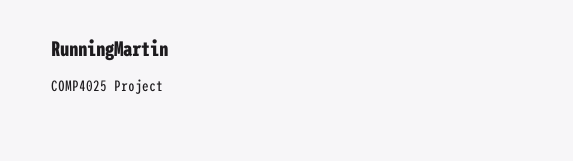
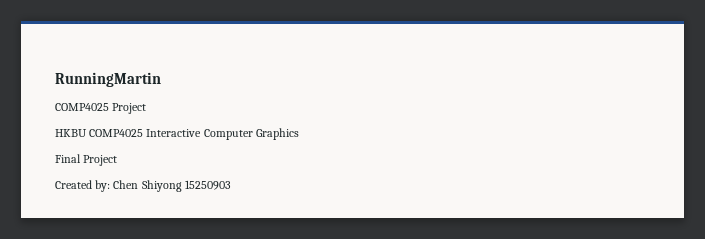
+ HKBU COMP4025 Interactive Computer Graphics
+ Final Project
+ Created by: Chen Shiyong 15250903

